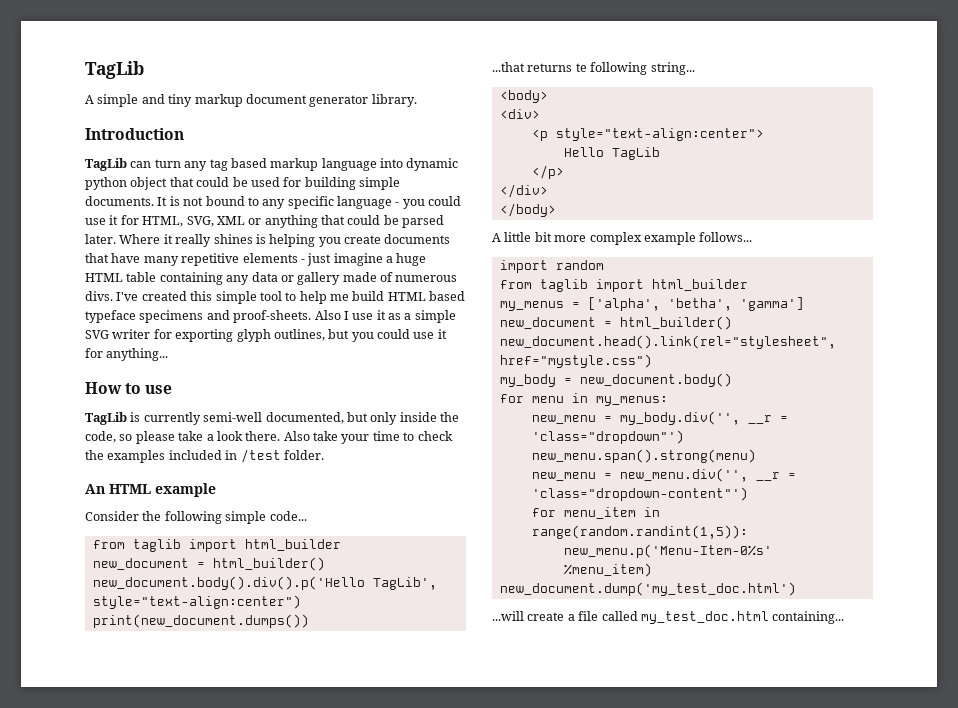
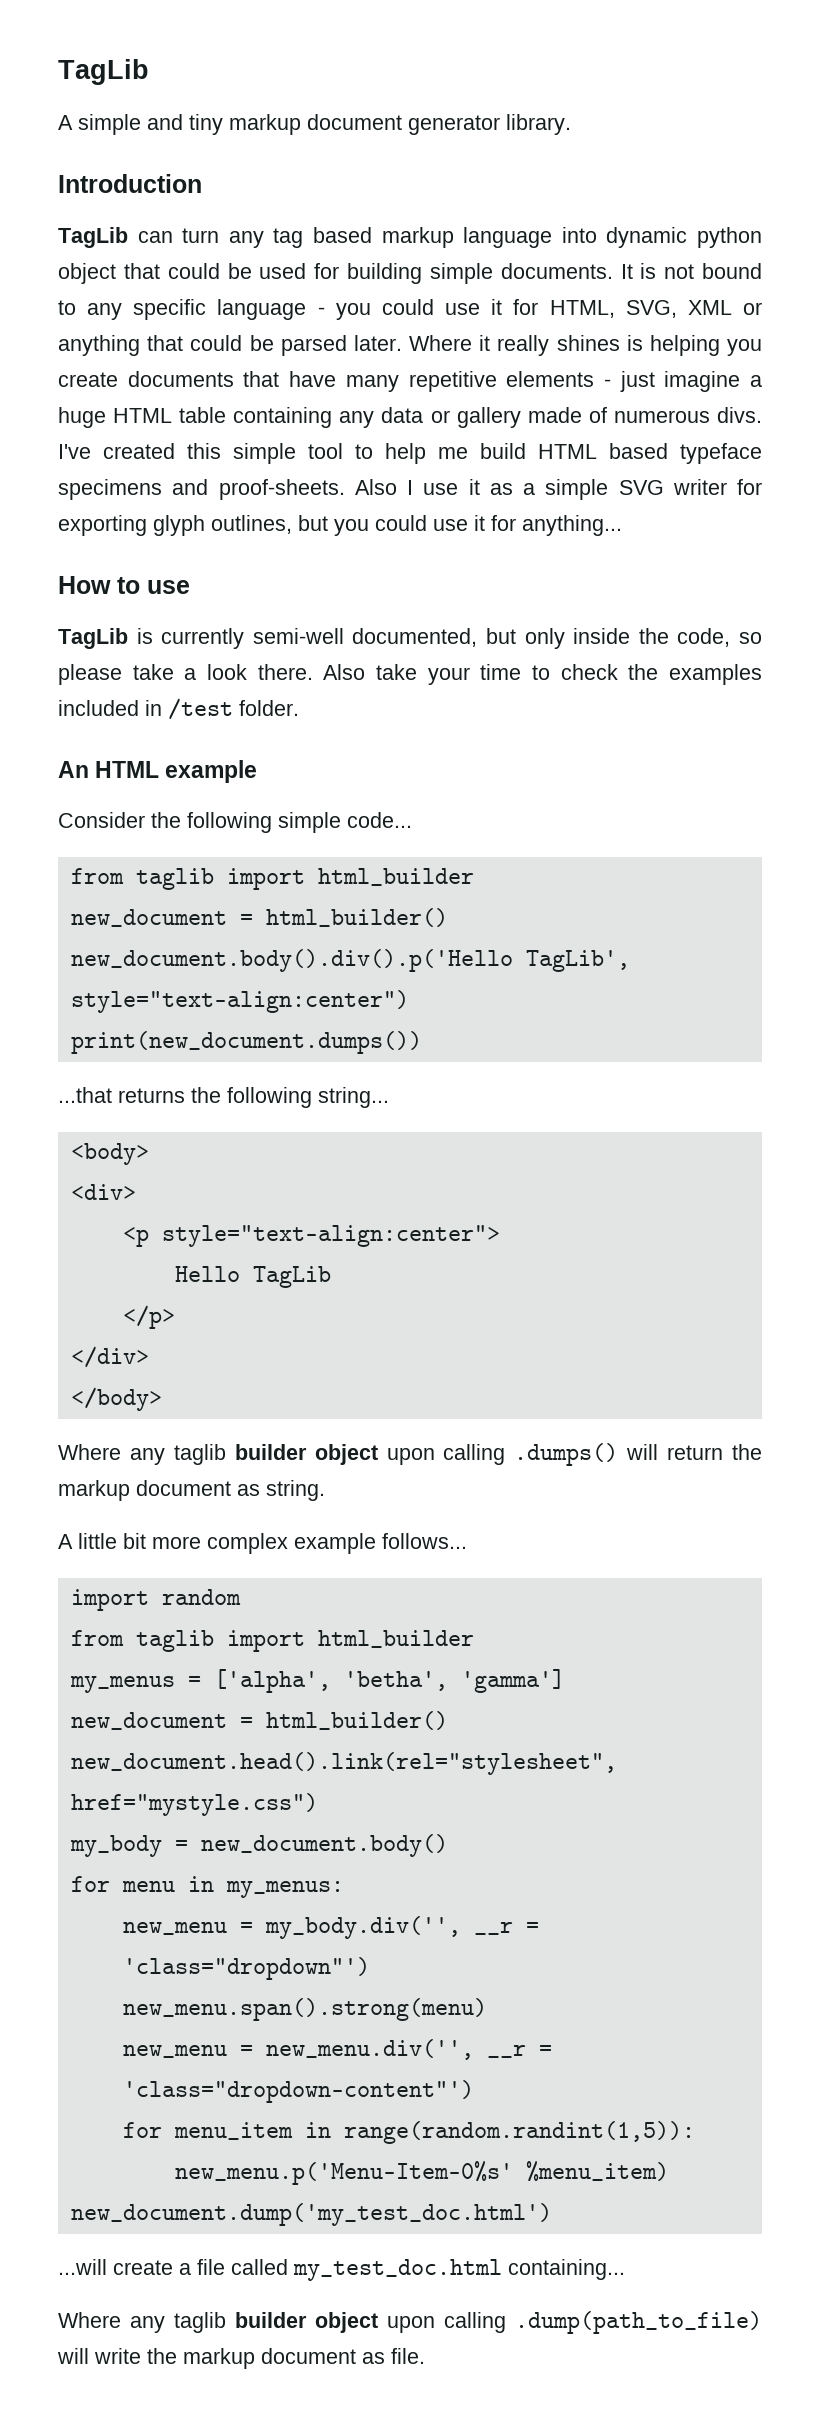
- ...that returns te following string...
+ ...that returns the following string...
+ Where any taglib builder object upon calling .dumps() will return the markup document as string.
+ Where any taglib builder object upon calling .dump(path_to_file) will write the markup document as file.

